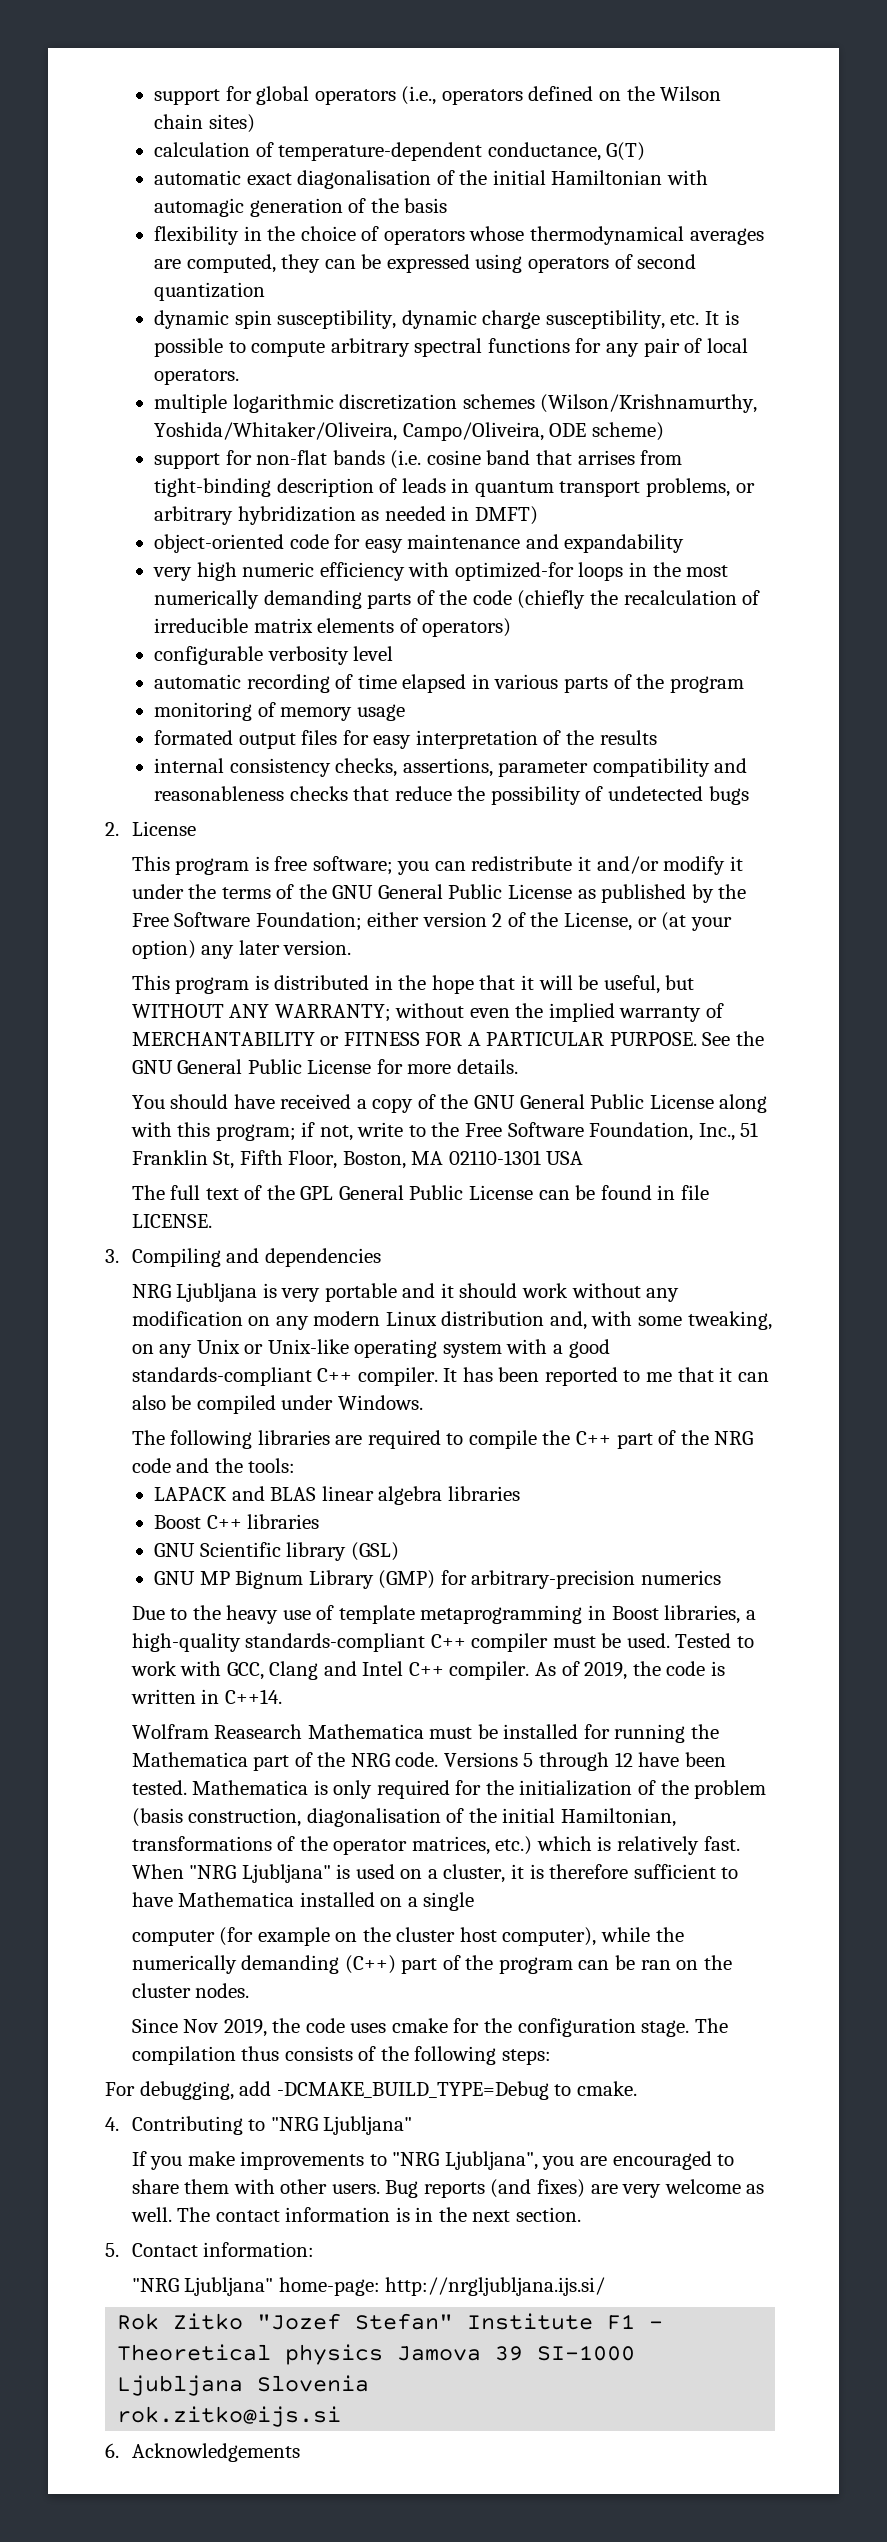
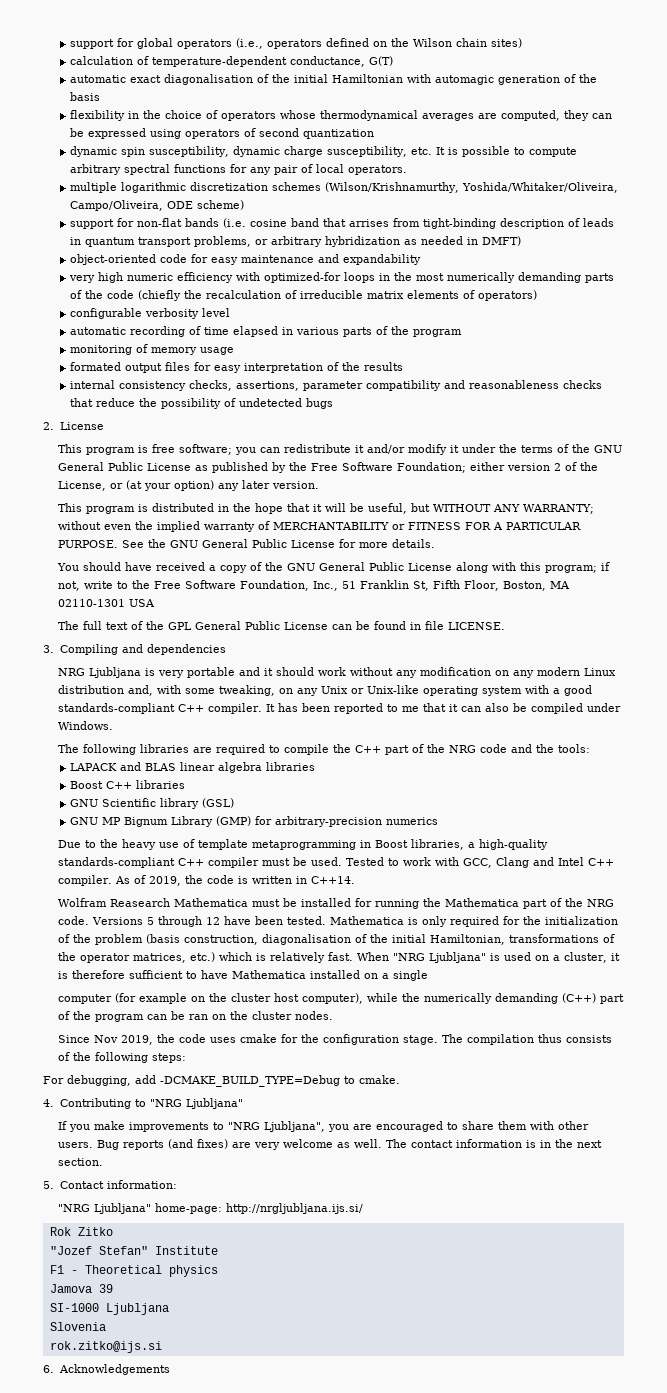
- Rok Zitko "Jozef Stefan" Institute F1 - Theoretical physics Jamova 39 SI-1000 Ljubljana Slovenia
+ Rok Zitko
+ "Jozef Stefan" Institute
+ F1 - Theoretical physics
+ Jamova 39
+ SI-1000 Ljubljana
+ Slovenia

